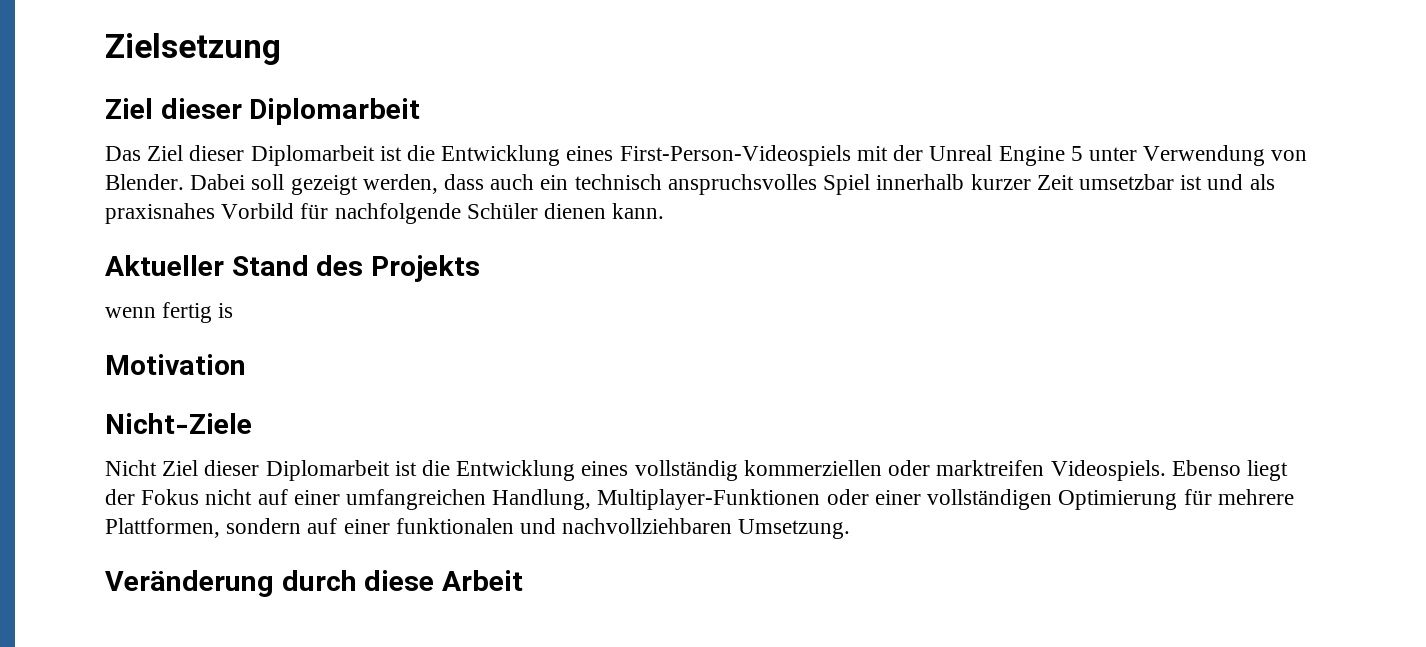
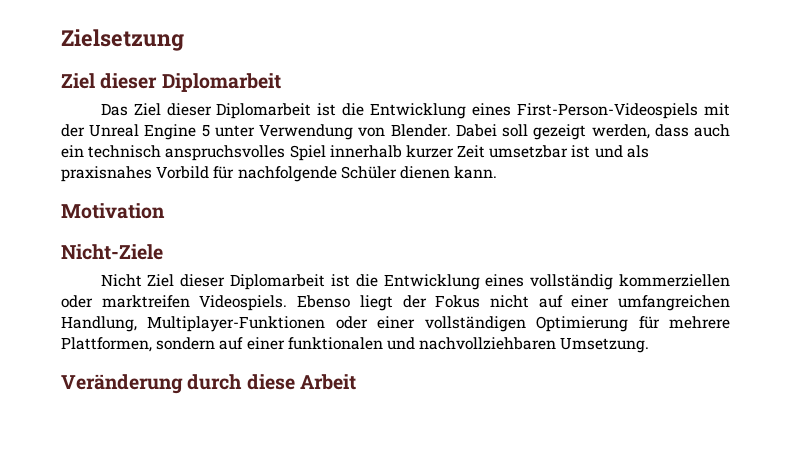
- Aktueller Stand des Projekts
- wenn fertig is

